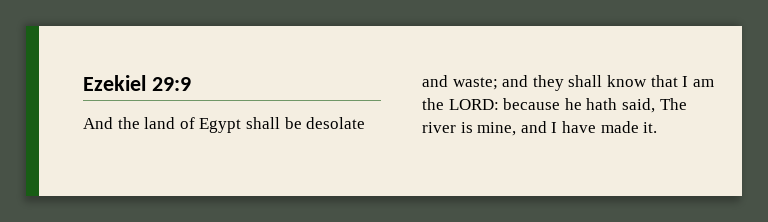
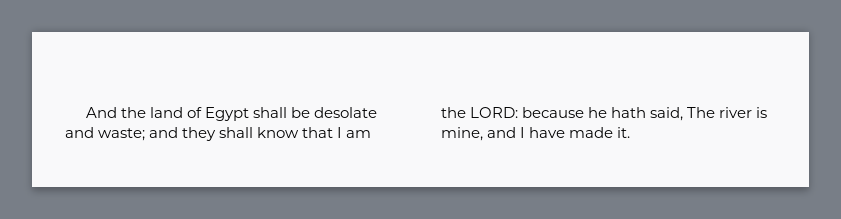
- Ezekiel 29:9

